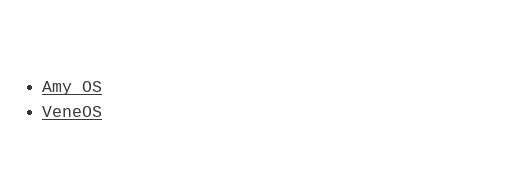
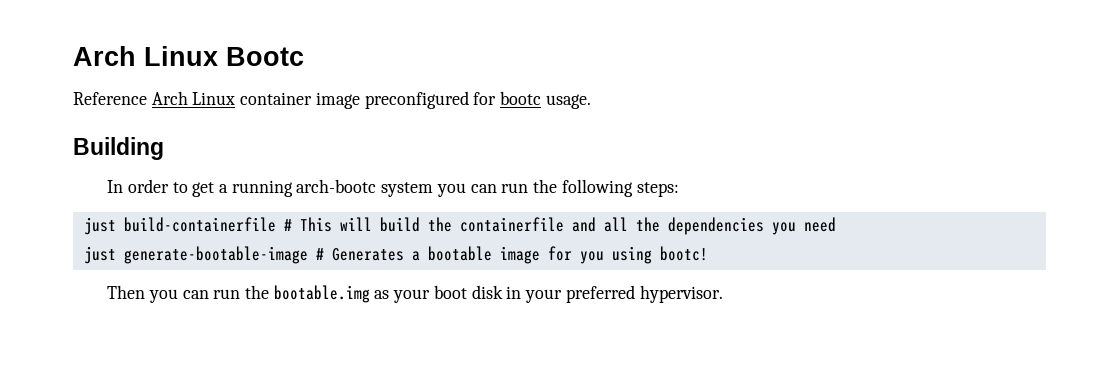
- Amy OS
- VeneOS
+ Arch Linux Bootc
+ Reference Arch Linux container image preconfigured for bootc usage.
+ Building
+ In order to get a running arch-bootc system you can run the following steps:
+ just build-containerfile # This will build the containerfile and all the dependencies you need
+ just generate-bootable-image # Generates a bootable image for you using bootc!
+ Then you can run the bootable.img as your boot disk in your preferred hypervisor.

